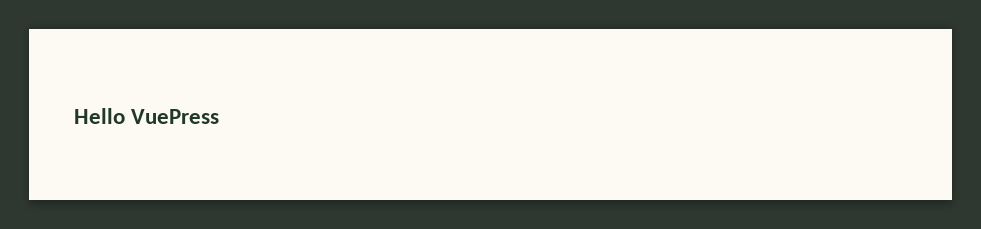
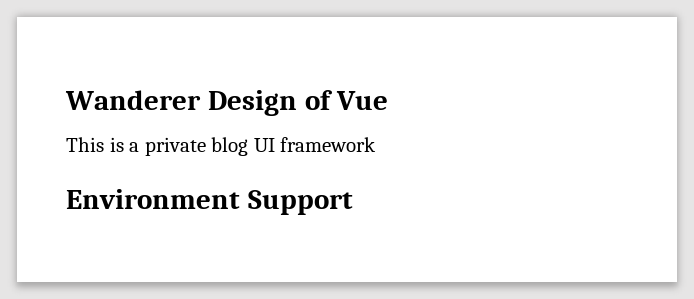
- Hello VuePress
+ Wanderer Design of Vue
+ This is a private blog UI framework
+ Environment Support

